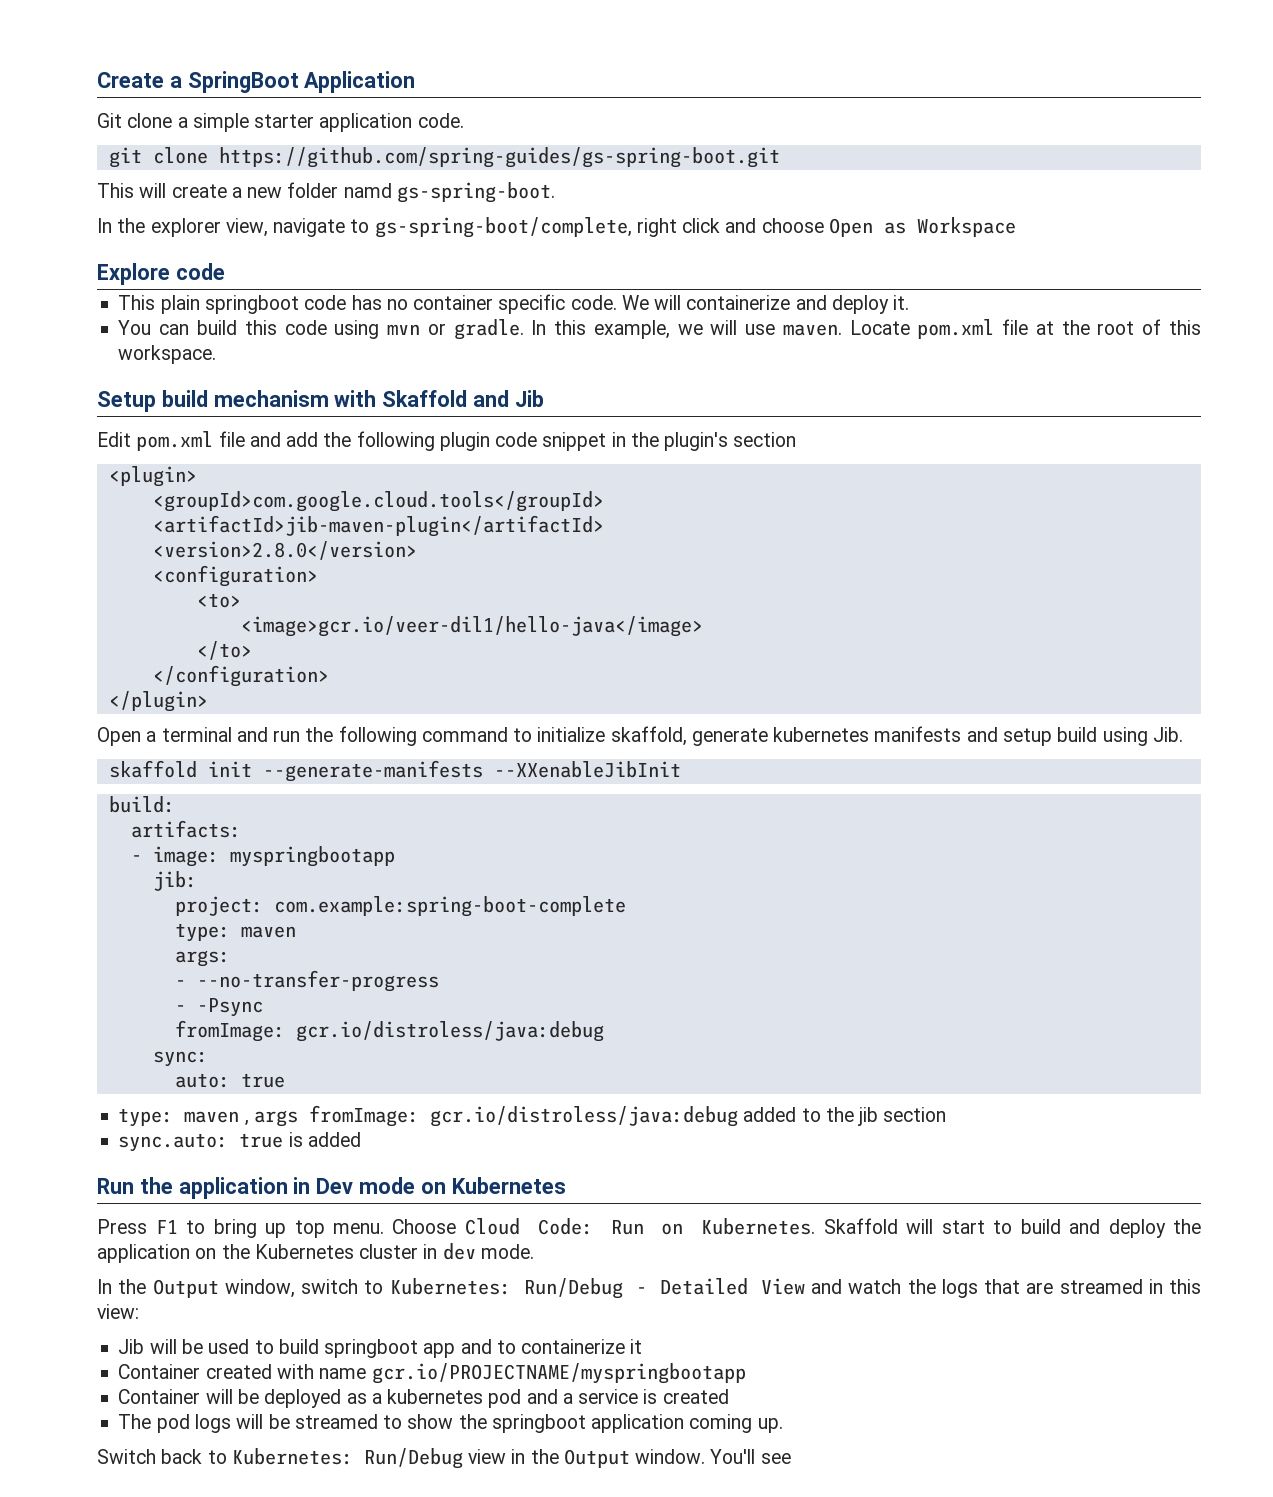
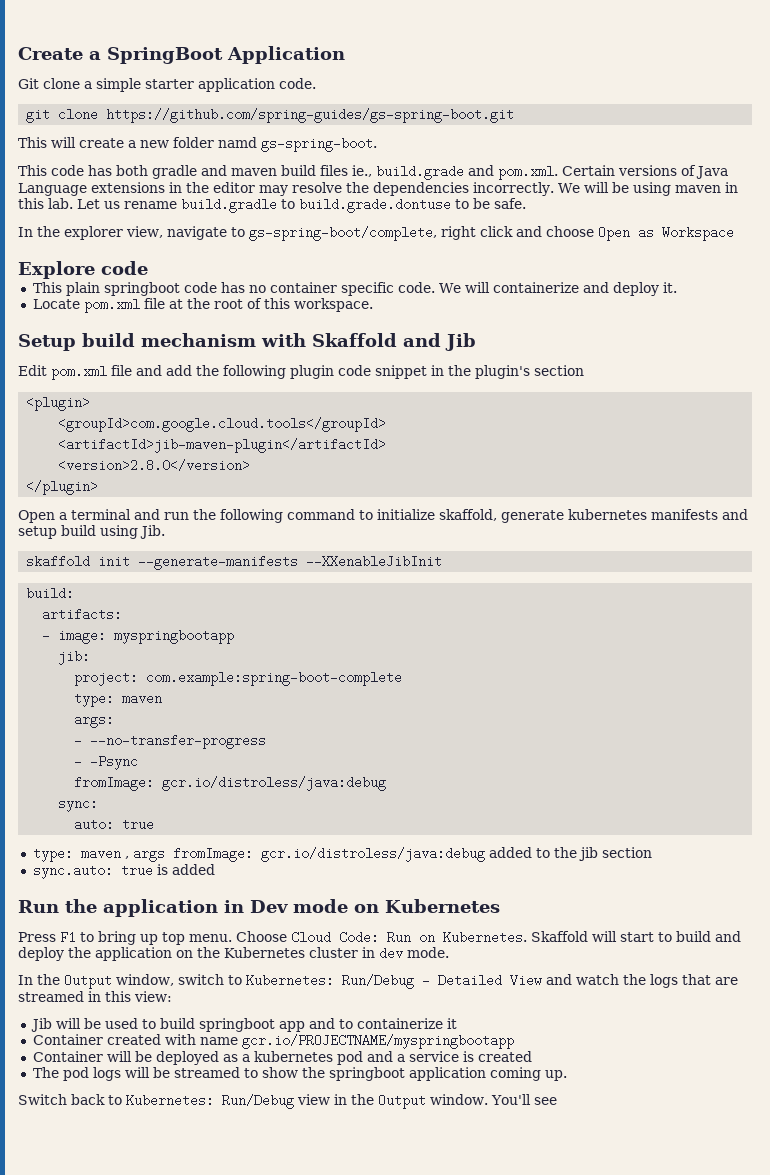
+ This code has both gradle and maven build files ie., build.grade and pom.xml. Certain versions of Java Language extensions in the editor may resolve the dependencies incorrectly. We will be using maven in this lab. Let us rename build.gradle to build.grade.dontuse to be safe.
- You can build this code using mvn or gradle. In this example, we will use maven.
- <configuration>
- <to>
- <image>gcr.io/veer-dil1/hello-java</image>
- </to>
- </configuration>

